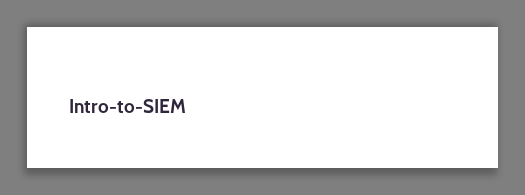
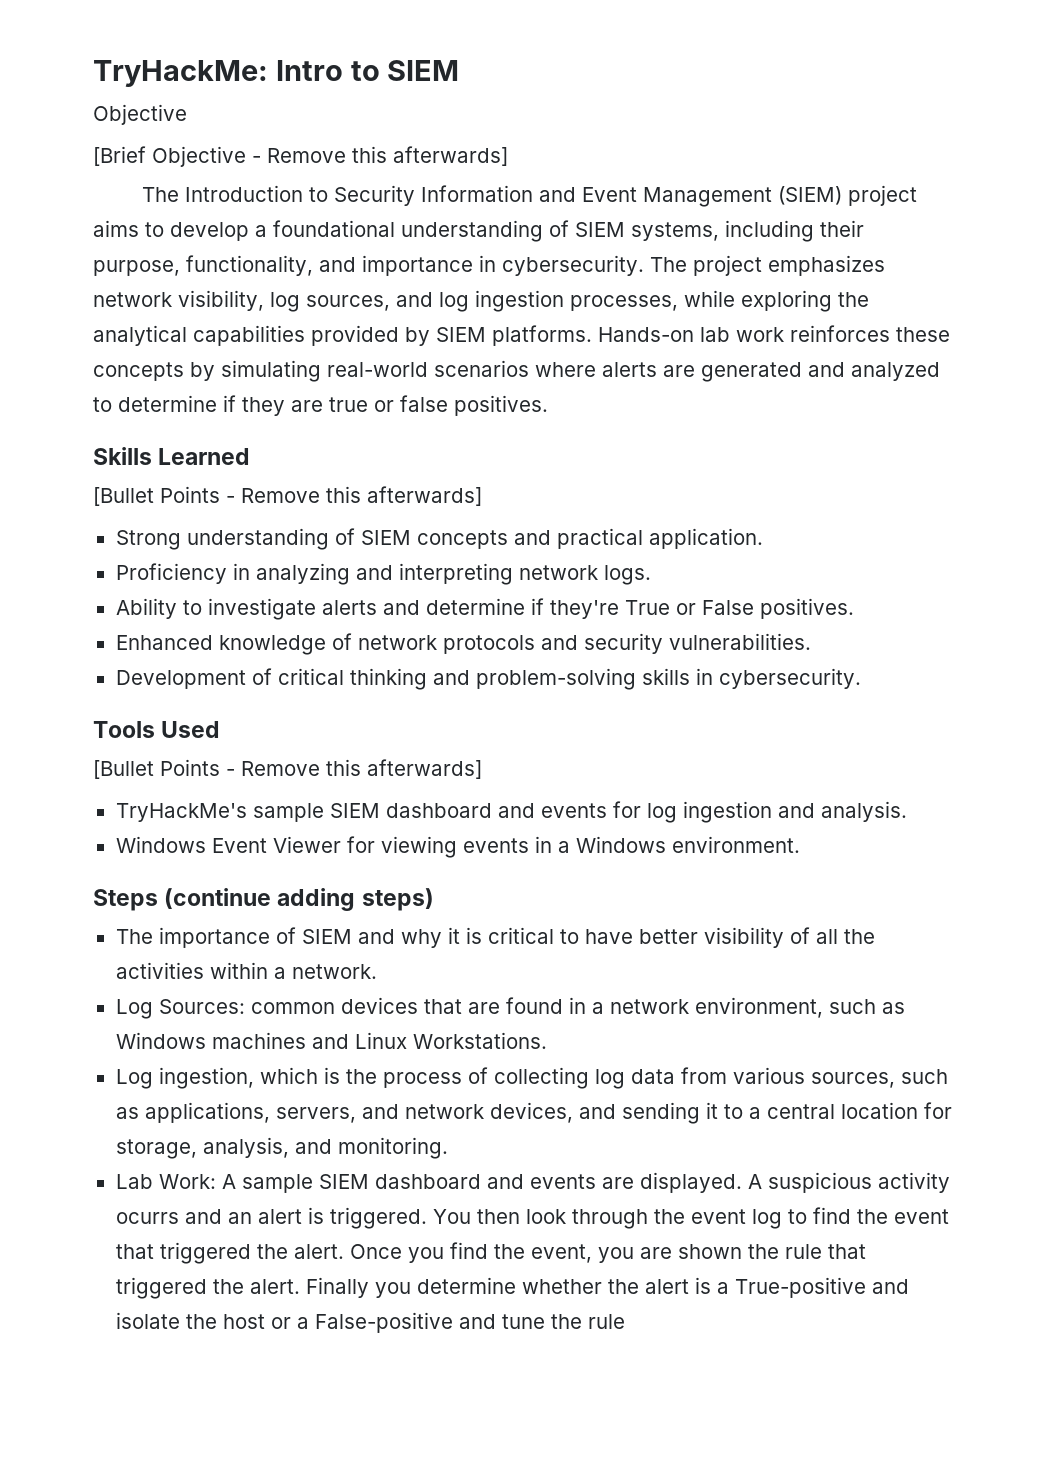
- Intro-to-SIEM
+ TryHackMe: Intro to SIEM
+ Objective
+ [Brief Objective - Remove this afterwards]
+ The Introduction to Security Information and Event Management (SIEM) project aims to develop a foundational understanding of SIEM systems, including their purpose, functionality, and importance in cybersecurity. The project emphasizes network visibility, log sources, and log ingestion processes, while exploring the analytical capabilities provided by SIEM platforms. Hands-on lab work reinforces these concepts by simulating real-world scenarios where alerts are generated and analyzed to determine if they are true or false positives.
+ Skills Learned
+ [Bullet Points - Remove this afterwards]
+ Strong understanding of SIEM concepts and practical application.
+ Proficiency in analyzing and interpreting network logs.
+ Ability to investigate alerts and determine if they're True or False positives.
+ Enhanced knowledge of network protocols and security vulnerabilities.
+ Development of critical thinking and problem-solving skills in cybersecurity.
+ Tools Used
+ [Bullet Points - Remove this afterwards]
+ TryHackMe's sample SIEM dashboard and events for log ingestion and analysis.
+ Windows Event Viewer for viewing events in a Windows environment.
+ Steps (continue adding steps)
+ The importance of SIEM and why it is critical to have better visibility of all the activities within a network.
+ Log Sources: common devices that are found in a network environment, such as Windows machines and Linux Workstations.
+ Log ingestion, which is the process of collecting log data from various sources, such as applications, servers, and network devices, and sending it to a central location for storage, analysis, and monitoring.
+ Lab Work: A sample SIEM dashboard and events are displayed. A suspicious activity ocurrs and an alert is triggered. You then look through the event log to find the event that triggered the alert. Once you find the event, you are shown the rule that triggered the alert. Finally you determine whether the alert is a True-positive and isolate the host or a False-positive and tune the rule

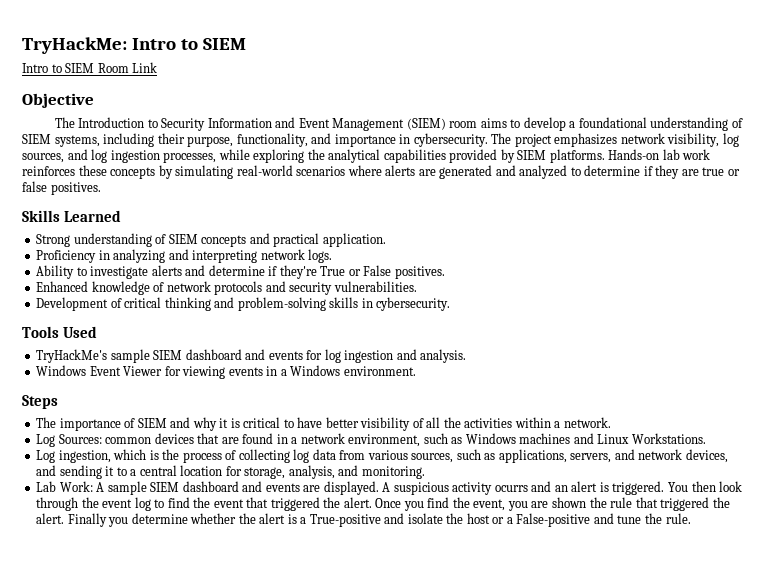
  TryHackMe: Intro to SIEM
+ Intro to SIEM Room Link
  Objective
- [Brief Objective - Remove this afterwards]
- The Introduction to Security Information and Event Management (SIEM) project aims to develop a foundational understanding of SIEM systems, including their purpose, functionality, and importance in cybersecurity.
+ The Introduction to Security Information and Event Management (SIEM) room aims to develop a foundational understanding of SIEM systems, including their purpose, functionality, and importance in cybersecurity.
  Skills Learned
- [Bullet Points - Remove this afterwards]
  Tools Used
- [Bullet Points - Remove this afterwards]
- Steps (continue adding steps)
+ Steps
- Finally you determine whether the alert is a True-positive and isolate the host or a False-positive and tune the rule
+ Finally you determine whether the alert is a True-positive and isolate the host or a False-positive and tune the rule.

